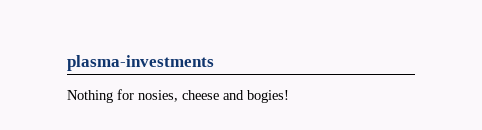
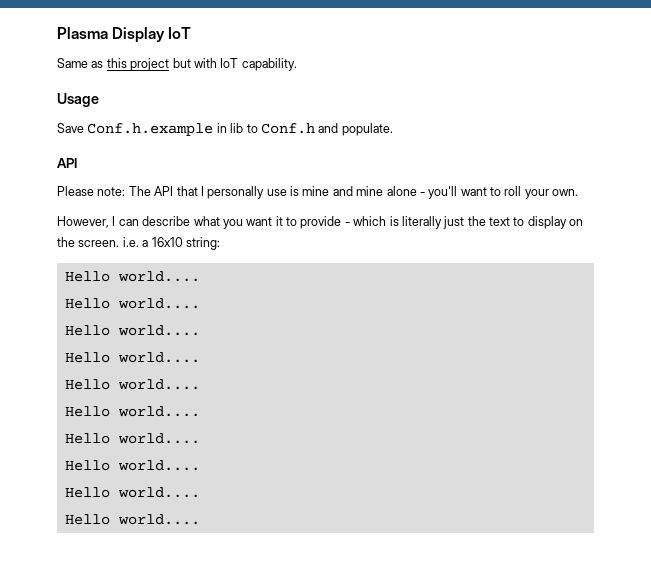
- plasma-investments
- Nothing for nosies, cheese and bogies!
+ Plasma Display IoT
+ Same as this project but with IoT capability.
+ Usage
+ Save Conf.h.example in lib to Conf.h and populate.
+ API
+ Please note: The API that I personally use is mine and mine alone - you'll want to roll your own.
+ However, I can describe what you want it to provide - which is literally just the text to display on the screen. i.e. a 16x10 string:
+ Hello world....
+ Hello world....
+ Hello world....
+ Hello world....
+ Hello world....
+ Hello world....
+ Hello world....
+ Hello world....
+ Hello world....
+ Hello world....

